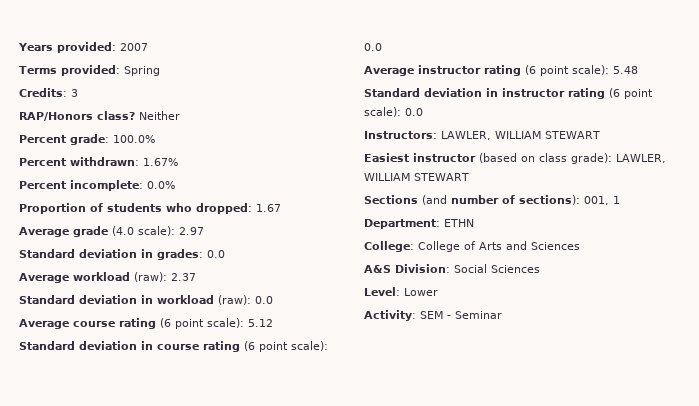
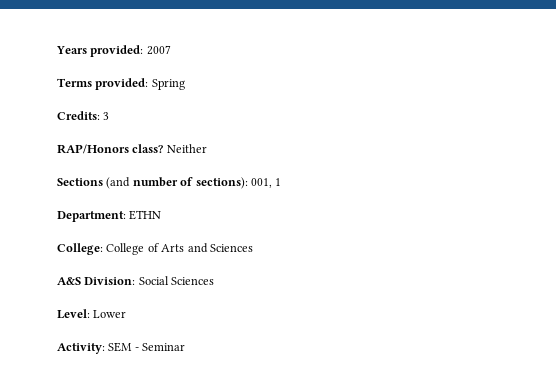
- Percent grade: 100.0%
- Percent withdrawn: 1.67%
- Percent incomplete: 0.0%
- Proportion of students who dropped: 1.67
- Average grade (4.0 scale): 2.97
- Standard deviation in grades: 0.0
- Average workload (raw): 2.37
- Standard deviation in workload (raw): 0.0
- Average course rating (6 point scale): 5.12
- Standard deviation in course rating (6 point scale): 0.0
- Average instructor rating (6 point scale): 5.48
- Standard deviation in instructor rating (6 point scale): 0.0
- Instructors: LAWLER, WILLIAM STEWART
- Easiest instructor (based on class grade): LAWLER, WILLIAM STEWART

